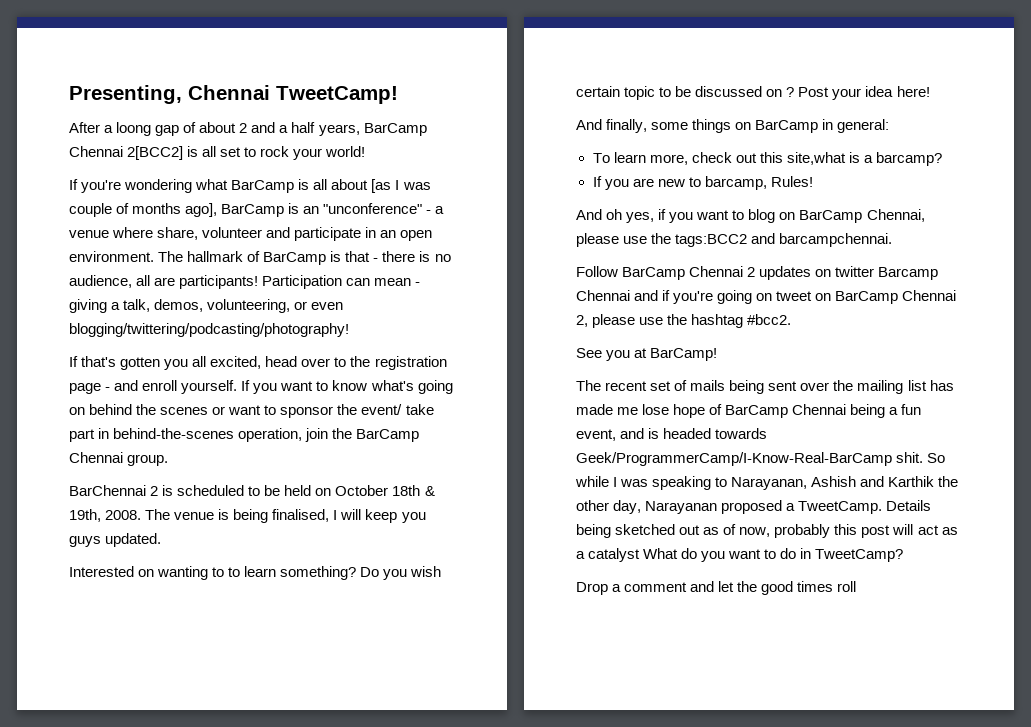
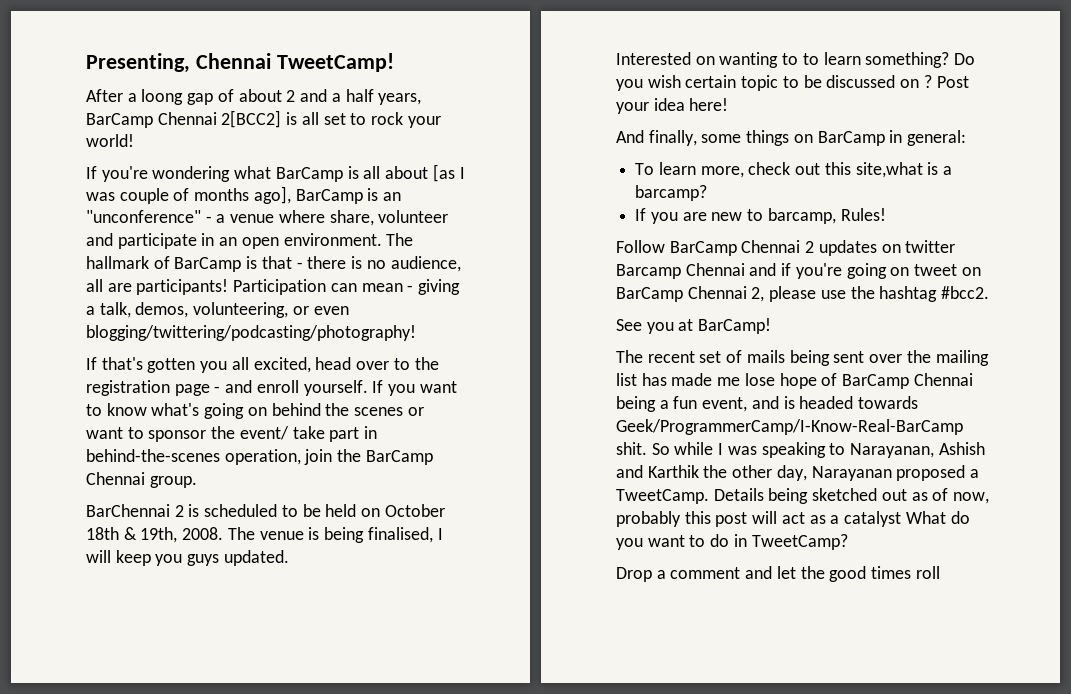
- And oh yes, if you want to blog on BarCamp Chennai, please use the tags:BCC2 and barcampchennai.

